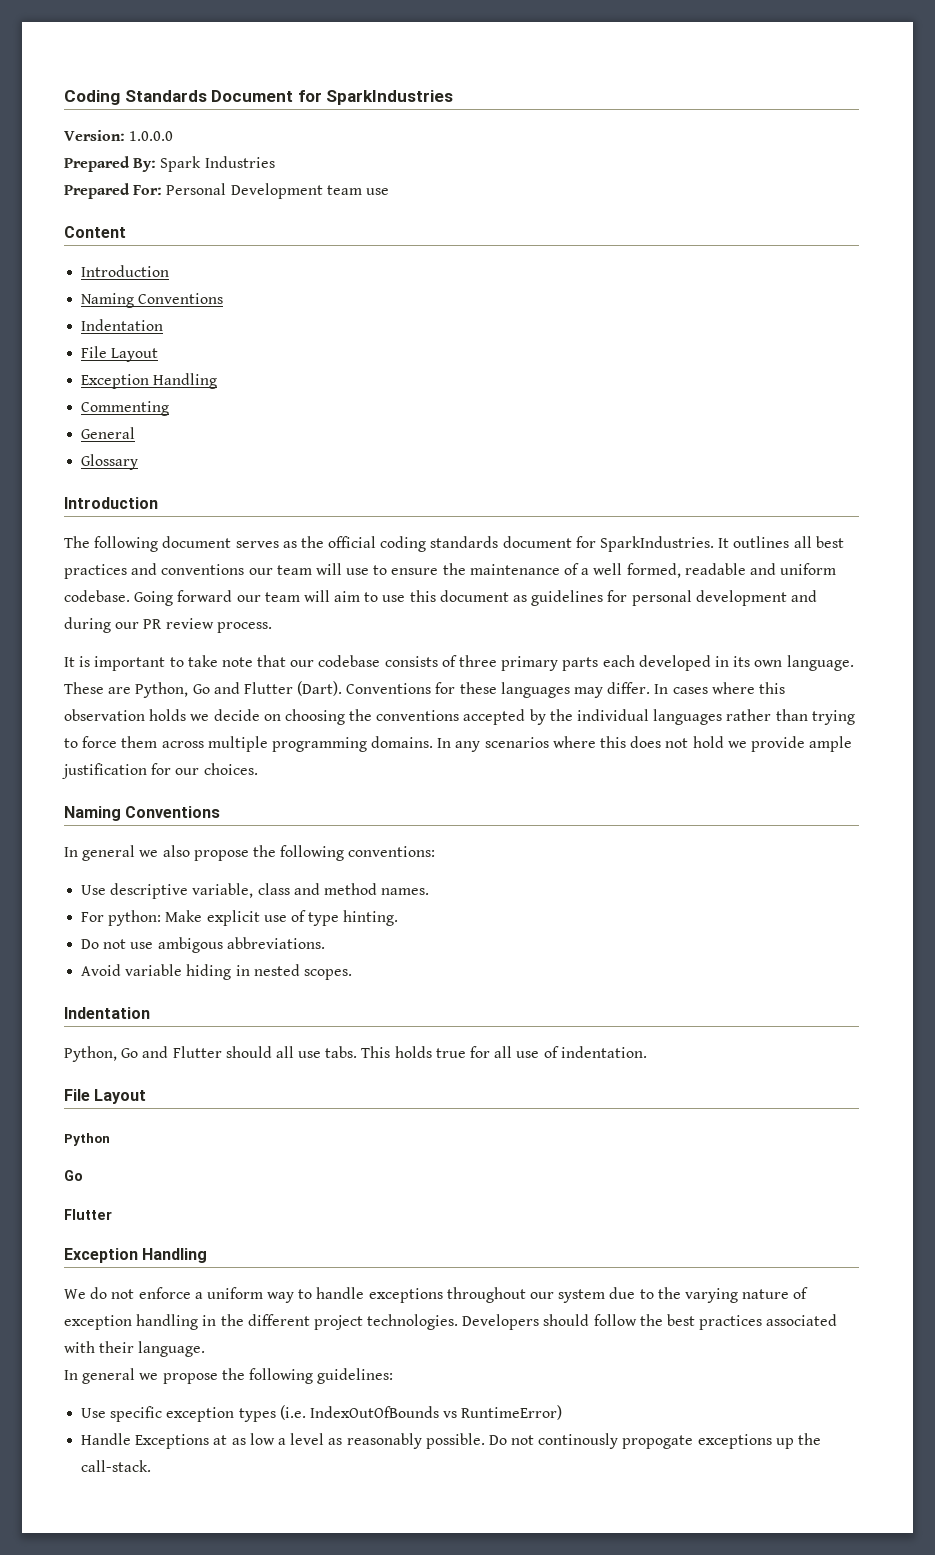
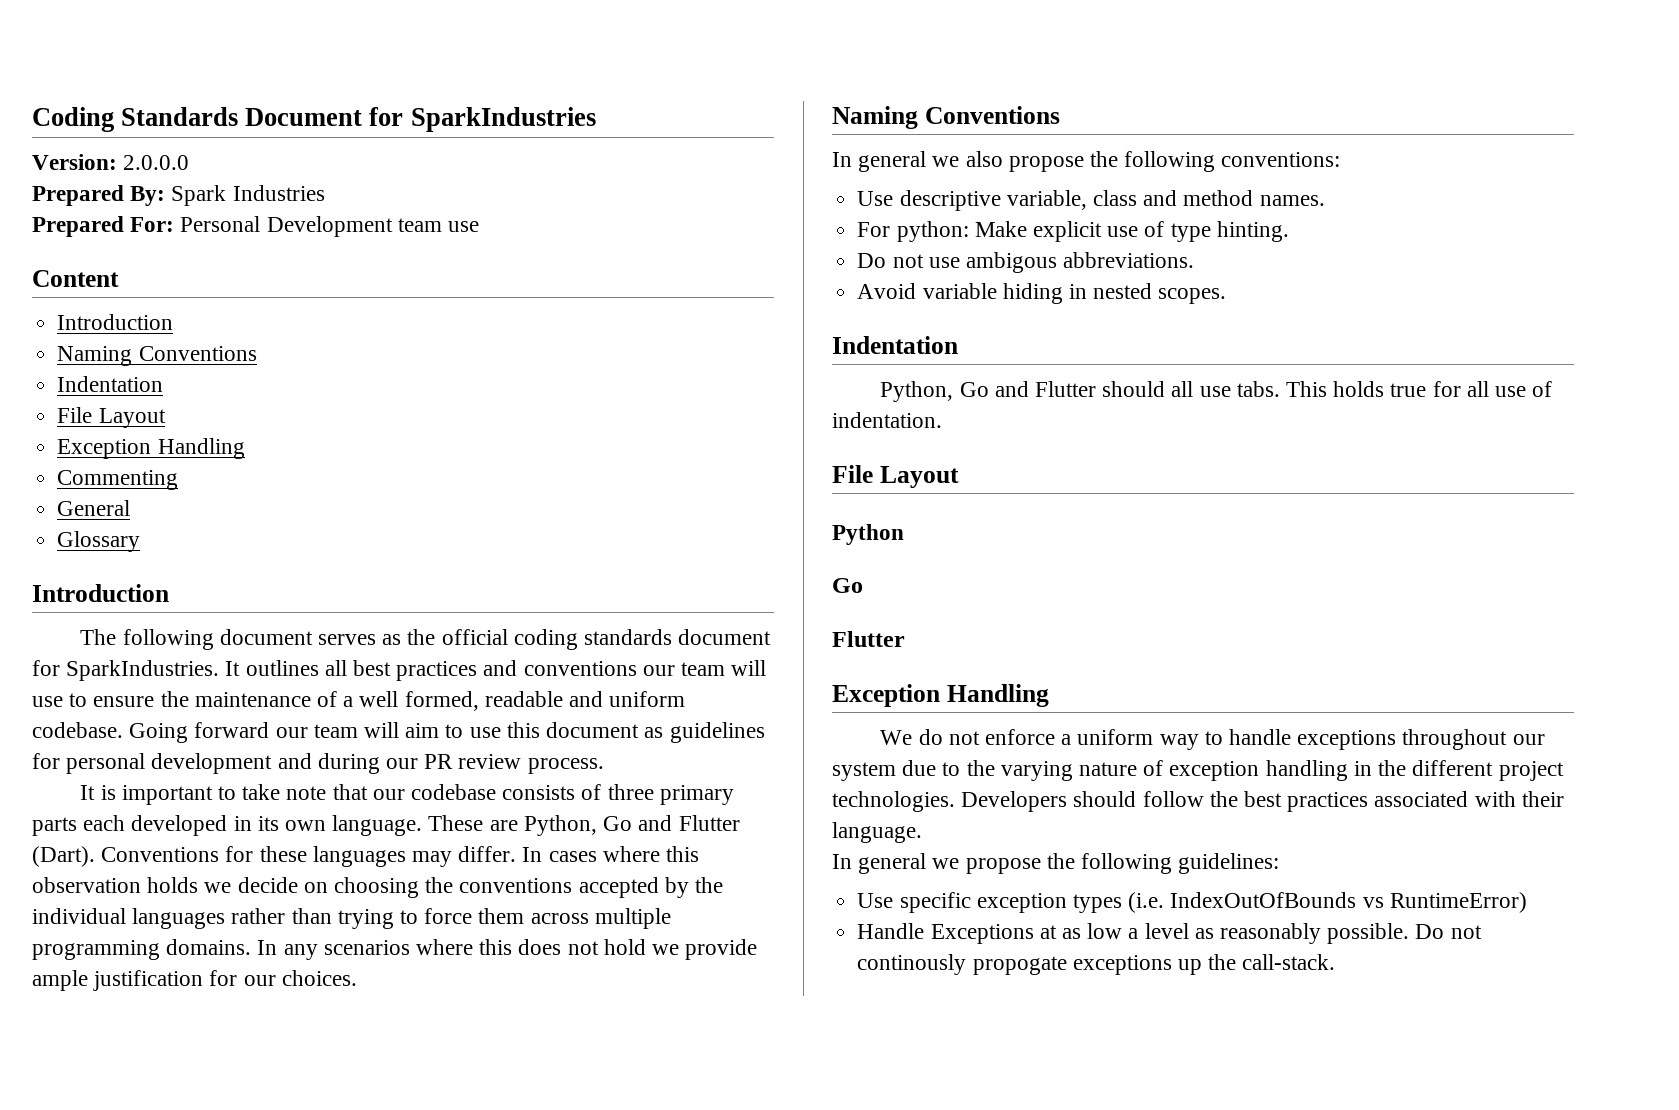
- Version: 1.0.0.0
+ Version: 2.0.0.0

